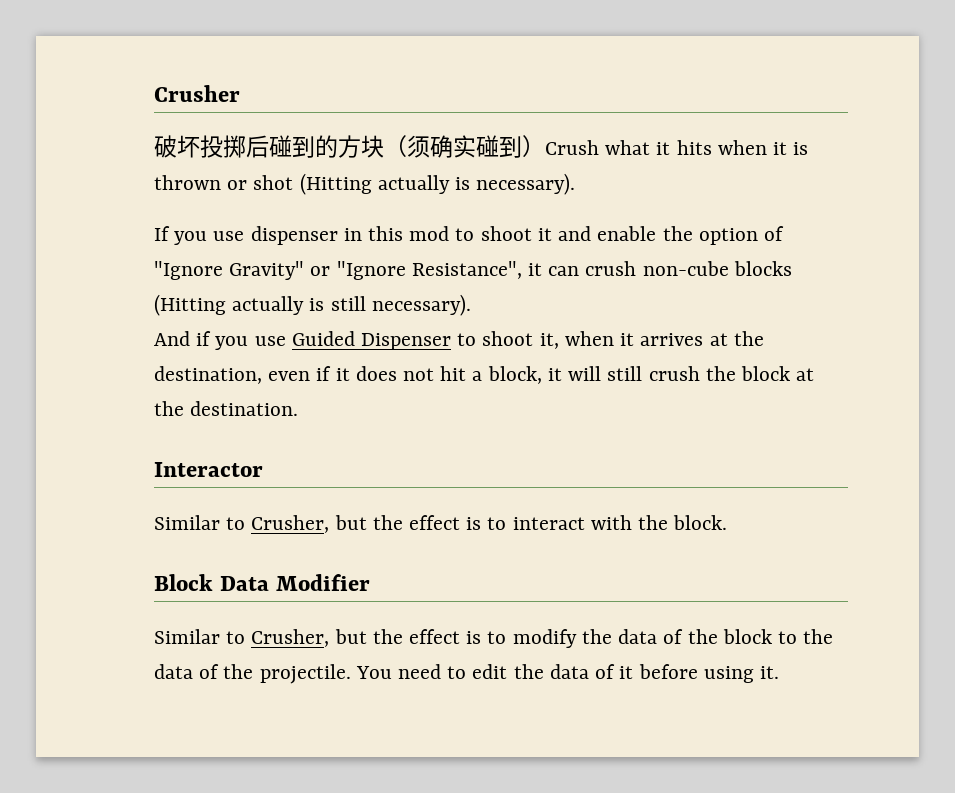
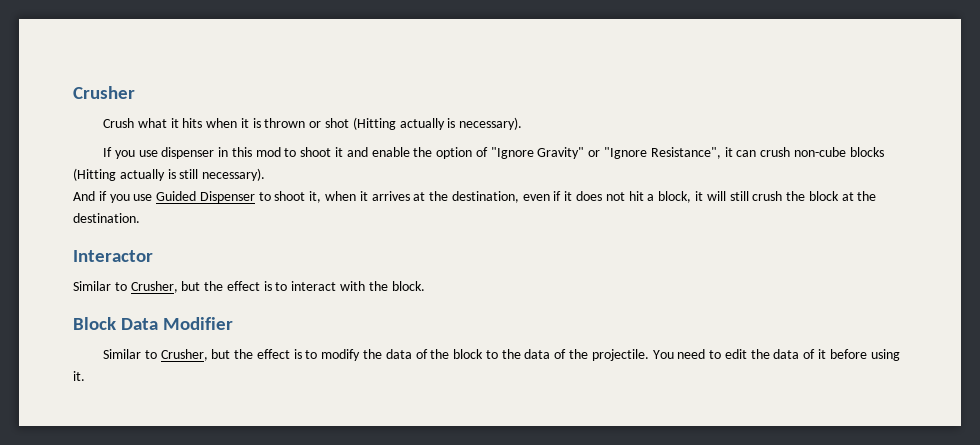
- 破坏投掷后碰到的方块（须确实碰到）Crush what it hits when it is thrown or shot (Hitting actually is necessary).
+ Crush what it hits when it is thrown or shot (Hitting actually is necessary).

